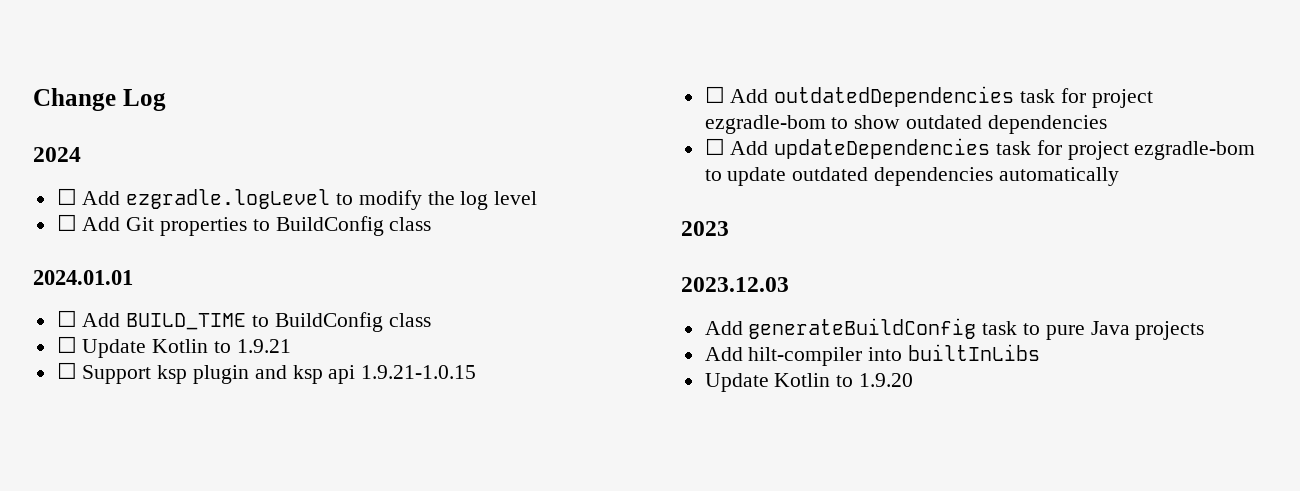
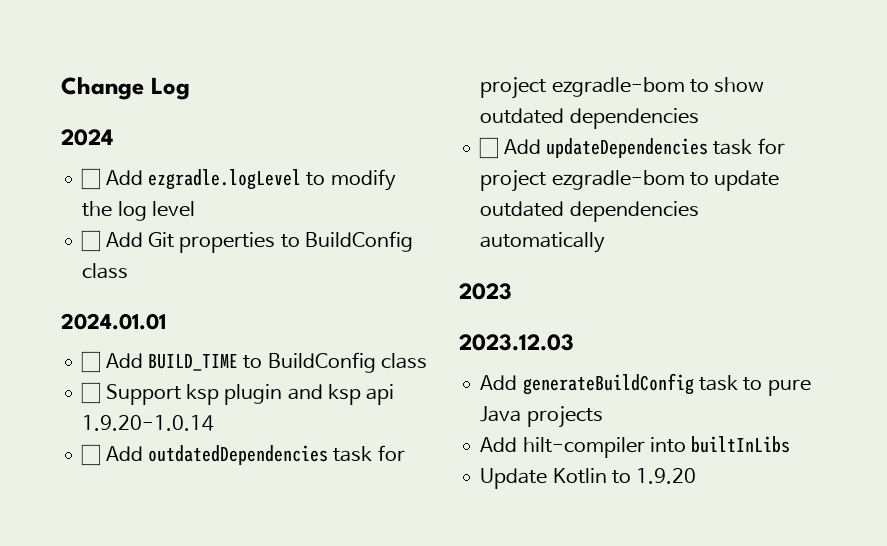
- ☐ Update Kotlin to 1.9.21
- ☐ Support ksp plugin and ksp api 1.9.21-1.0.15
+ ☐ Support ksp plugin and ksp api 1.9.20-1.0.14

